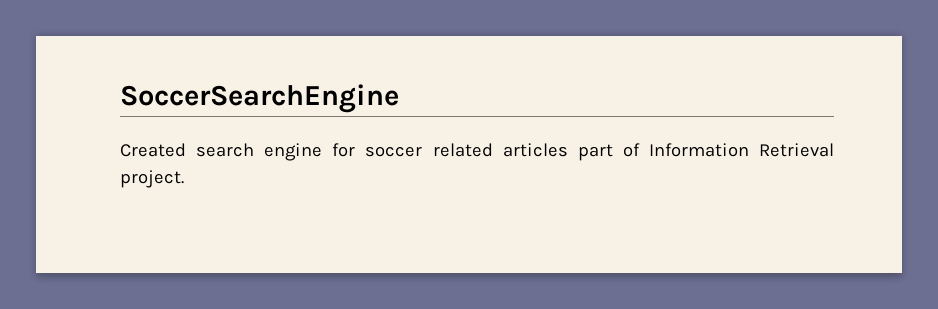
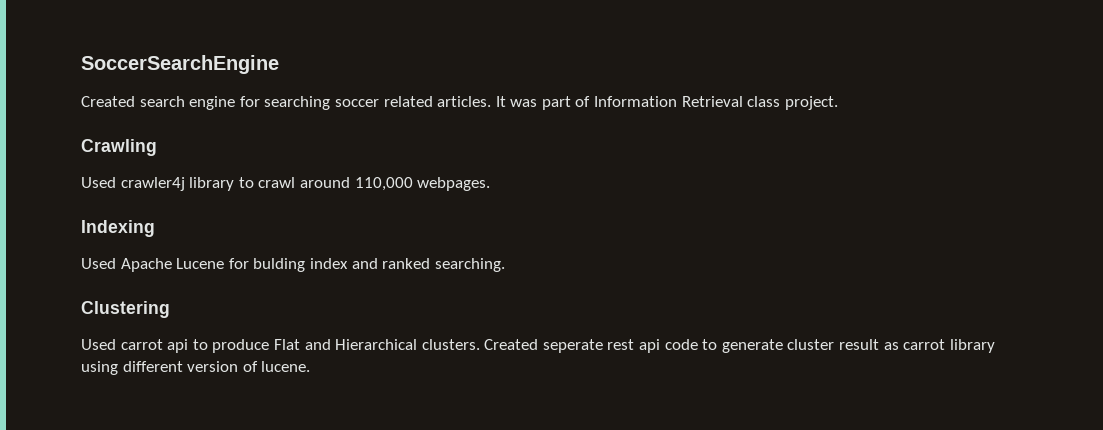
- Created search engine for soccer related articles part of Information Retrieval project.
+ Created search engine for searching soccer related articles. It was part of Information Retrieval class project.
+ Crawling
+ Used crawler4j library to crawl around 110,000 webpages.
+ Indexing
+ Used Apache Lucene for bulding index and ranked searching.
+ Clustering
+ Used carrot api to produce Flat and Hierarchical clusters. Created seperate rest api code to generate cluster result as carrot library using different version of lucene.

